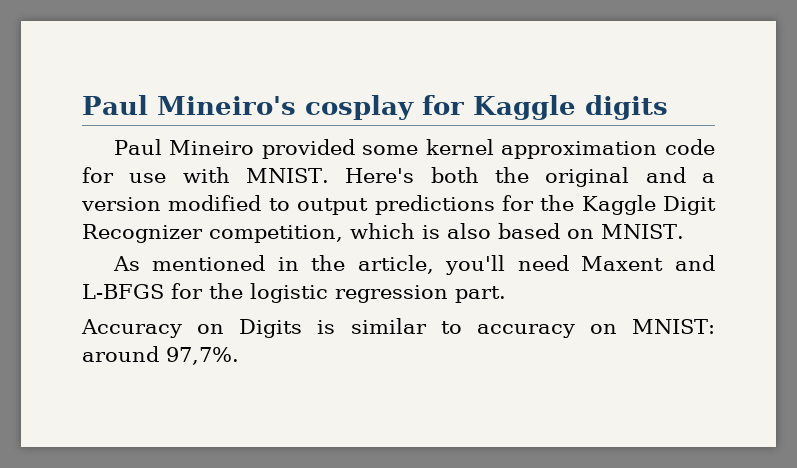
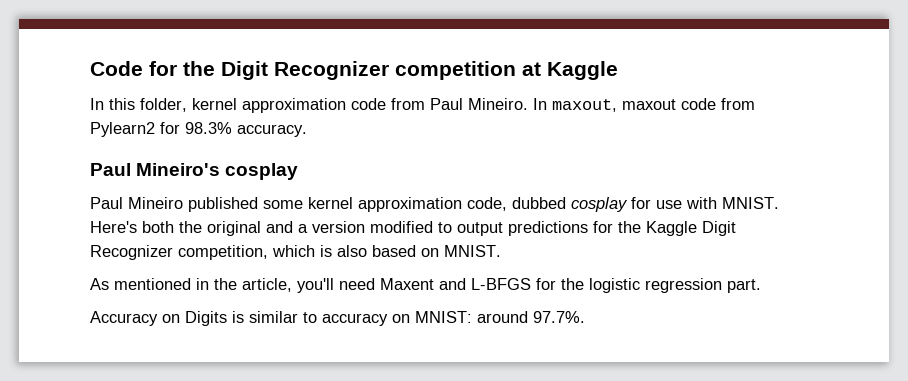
+ Code for the Digit Recognizer competition at Kaggle
+ In this folder, kernel approximation code from Paul Mineiro. In maxout, maxout code from Pylearn2 for 98.3% accuracy.
- Paul Mineiro's cosplay for Kaggle digits
+ Paul Mineiro's cosplay
- Paul Mineiro provided some kernel approximation code for use with MNIST.
+ Paul Mineiro published some kernel approximation code, dubbed cosplay for use with MNIST.
- Accuracy on Digits is similar to accuracy on MNIST: around 97,7%.
+ Accuracy on Digits is similar to accuracy on MNIST: around 97.7%.

